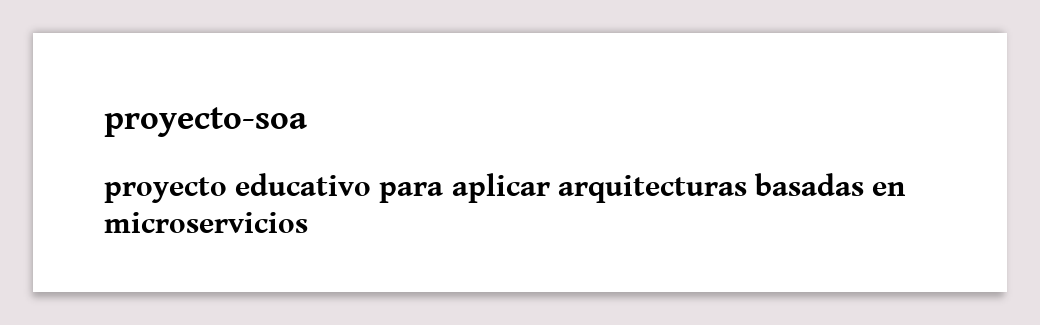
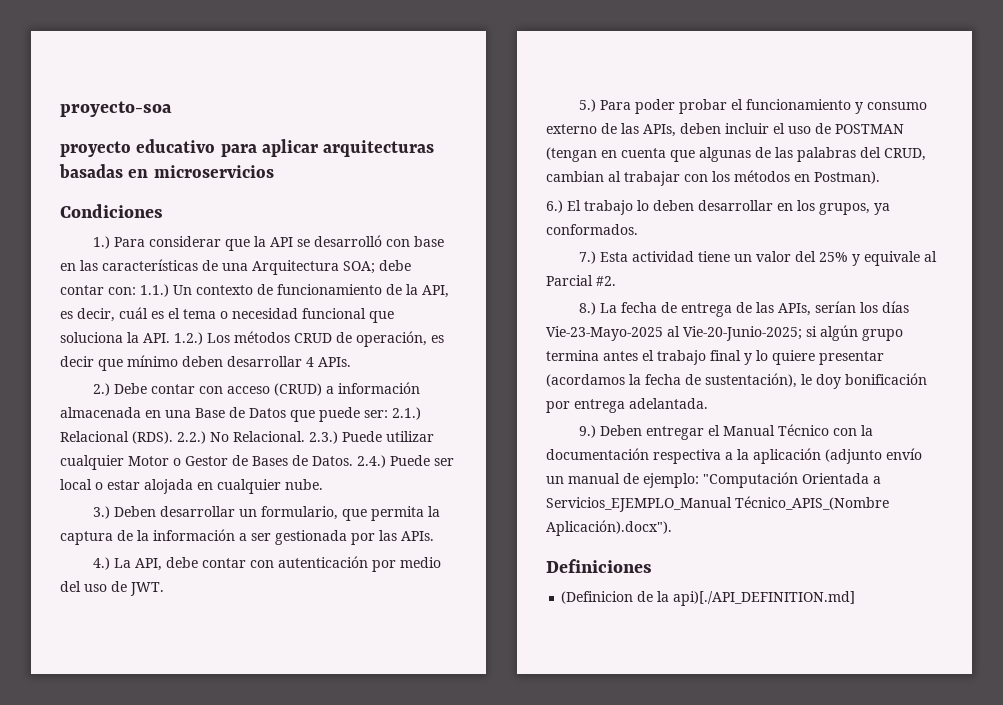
+ Condiciones
+ 1.) Para considerar que la API se desarrolló con base en las características de una Arquitectura SOA; debe contar con: 1.1.) Un contexto de funcionamiento de la API, es decir, cuál es el tema o necesidad funcional que soluciona la API. 1.2.) Los métodos CRUD de operación, es decir que mínimo deben desarrollar 4 APIs.
+ 2.) Debe contar con acceso (CRUD) a información almacenada en una Base de Datos que puede ser: 2.1.) Relacional (RDS). 2.2.) No Relacional. 2.3.) Puede utilizar cualquier Motor o Gestor de Bases de Datos. 2.4.) Puede ser local o estar alojada en cualquier nube.
+ 3.) Deben desarrollar un formulario, que permita la captura de la información a ser gestionada por las APIs.
+ 4.) La API, debe contar con autenticación por medio del uso de JWT.
+ 5.) Para poder probar el funcionamiento y consumo externo de las APIs, deben incluir el uso de POSTMAN (tengan en cuenta que algunas de las palabras del CRUD, cambian al trabajar con los métodos en Postman).
+ 6.) El trabajo lo deben desarrollar en los grupos, ya conformados.
+ 7.) Esta actividad tiene un valor del 25% y equivale al Parcial #2.
+ 8.) La fecha de entrega de las APIs, serían los días Vie-23-Mayo-2025 al Vie-20-Junio-2025; si algún grupo termina antes el trabajo final y lo quiere presentar (acordamos la fecha de sustentación), le doy bonificación por entrega adelantada.
+ 9.) Deben entregar el Manual Técnico con la documentación respectiva a la aplicación (adjunto envío un manual de ejemplo: "Computación Orientada a Servicios_EJEMPLO_Manual Técnico_APIS_(Nombre Aplicación).docx").
+ Definiciones
+ (Definicion de la api)[./API_DEFINITION.md]

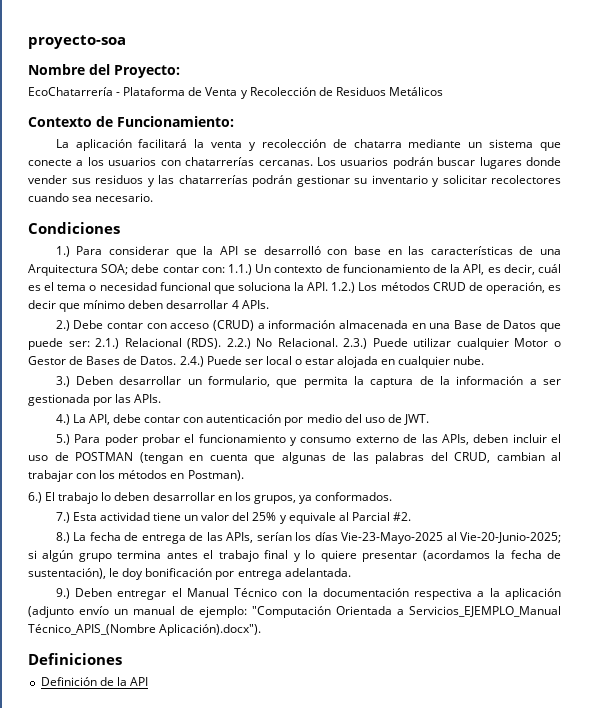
- proyecto educativo para aplicar arquitecturas basadas en microservicios
+ Nombre del Proyecto:
+ EcoChatarrería - Plataforma de Venta y Recolección de Residuos Metálicos
+ Contexto de Funcionamiento:
+ La aplicación facilitará la venta y recolección de chatarra mediante un sistema que conecte a los usuarios con chatarrerías cercanas. Los usuarios podrán buscar lugares donde vender sus residuos y las chatarrerías podrán gestionar su inventario y solicitar recolectores cuando sea necesario.
- (Definicion de la api)[./API_DEFINITION.md]
+ Definición de la API

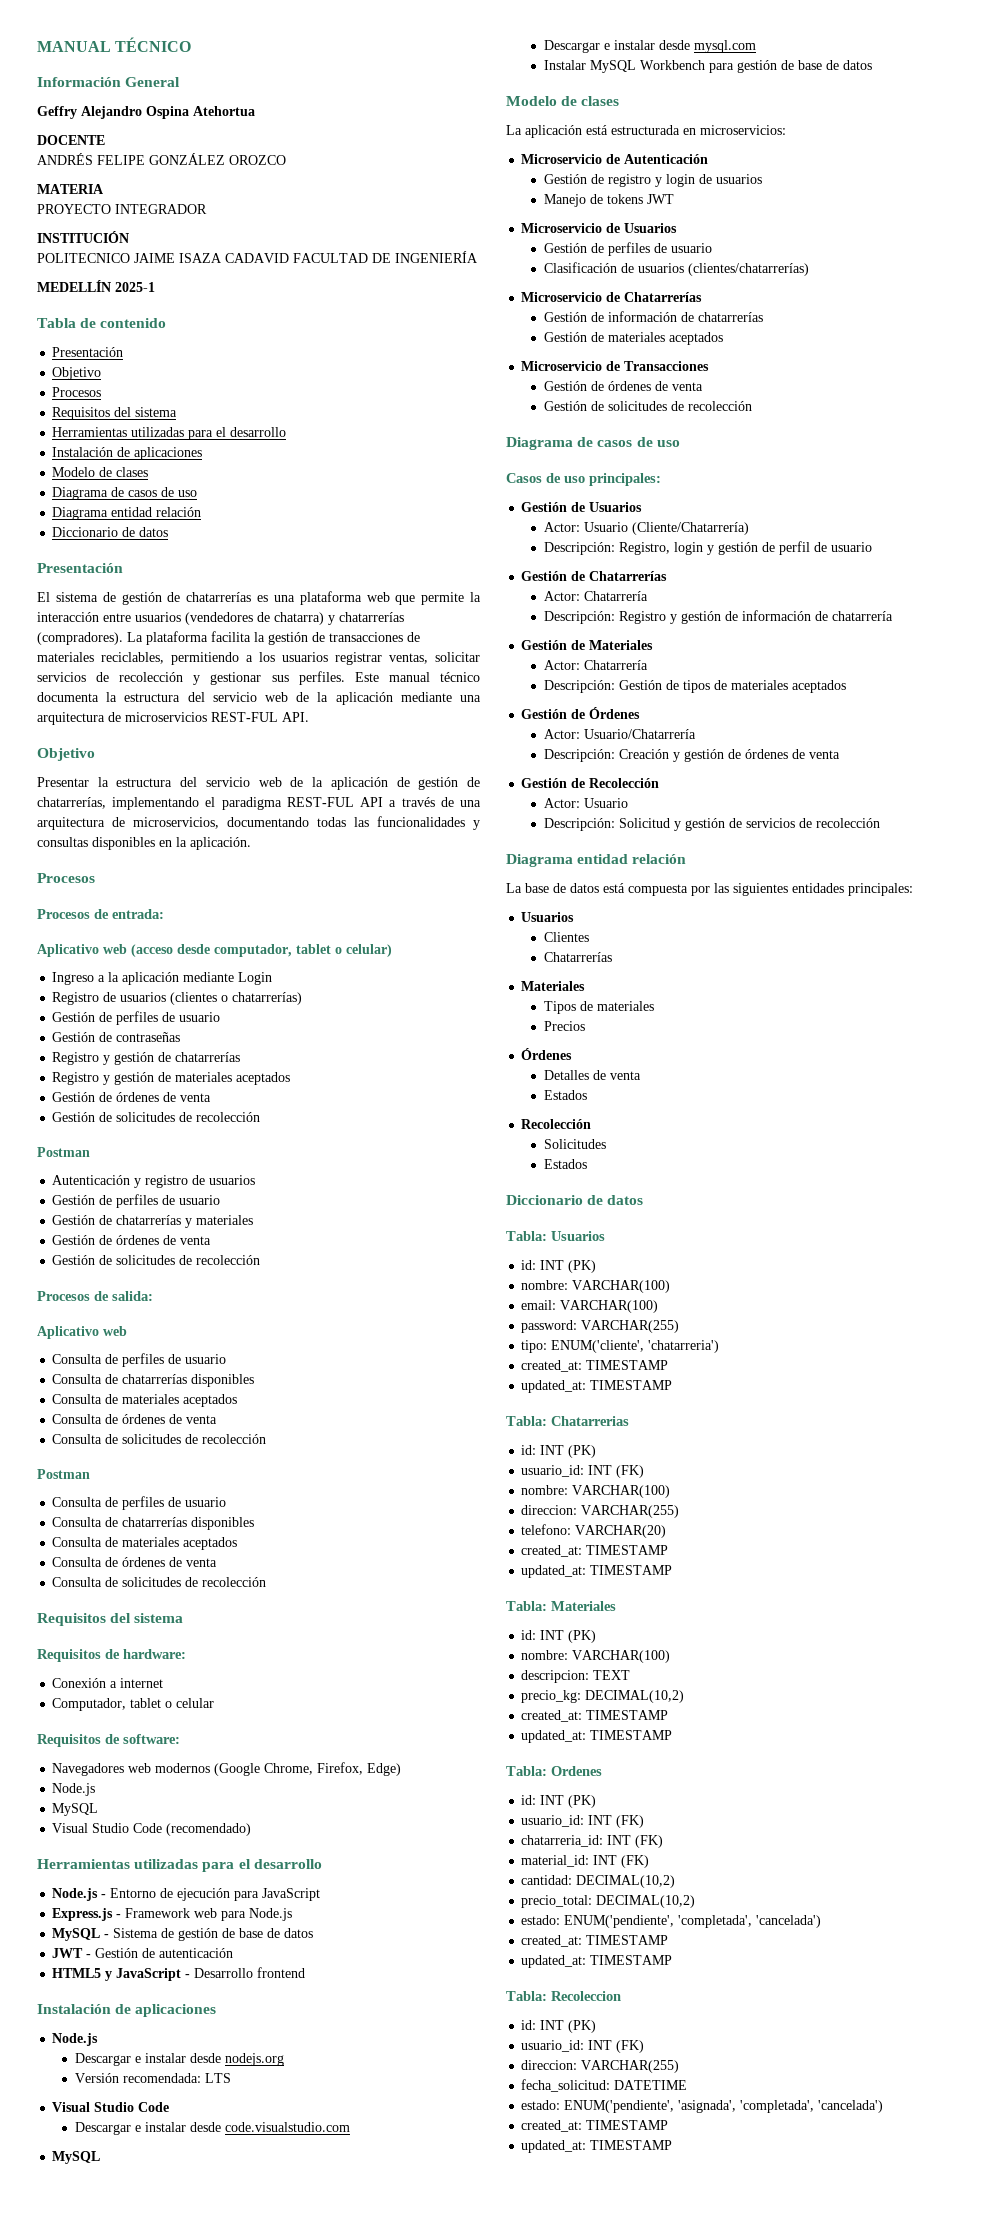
- proyecto-soa
- Nombre del Proyecto:
- EcoChatarrería - Plataforma de Venta y Recolección de Residuos Metálicos
- Contexto de Funcionamiento:
- La aplicación facilitará la venta y recolección de chatarra mediante un sistema que conecte a los usuarios con chatarrerías cercanas. Los usuarios podrán buscar lugares donde vender sus residuos y las chatarrerías podrán gestionar su inventario y solicitar recolectores cuando sea necesario.
- Condiciones
- 1.) Para considerar que la API se desarrolló con base en las características de una Arquitectura SOA; debe contar con: 1.1.) Un contexto de funcionamiento de la API, es decir, cuál es el tema o necesidad funcional que soluciona la API. 1.2.) Los métodos CRUD de operación, es decir que mínimo deben desarrollar 4 APIs.
- 2.) Debe contar con acceso (CRUD) a información almacenada en una Base de Datos que puede ser: 2.1.) Relacional (RDS). 2.2.) No Relacional. 2.3.) Puede utilizar cualquier Motor o Gestor de Bases de Datos. 2.4.) Puede ser local o estar alojada en cualquier nube.
- 3.) Deben desarrollar un formulario, que permita la captura de la información a ser gestionada por las APIs.
- 4.) La API, debe contar con autenticación por medio del uso de JWT.
- 5.) Para poder probar el funcionamiento y consumo externo de las APIs, deben incluir el uso de POSTMAN (tengan en cuenta que algunas de las palabras del CRUD, cambian al trabajar con los métodos en Postman).
- 6.) El trabajo lo deben desarrollar en los grupos, ya conformados.
- 7.) Esta actividad tiene un valor del 25% y equivale al Parcial #2.
- 8.) La fecha de entrega de las APIs, serían los días Vie-23-Mayo-2025 al Vie-20-Junio-2025; si algún grupo termina antes el trabajo final y lo quiere presentar (acordamos la fecha de sustentación), le doy bonificación por entrega adelantada.
- 9.) Deben entregar el Manual Técnico con la documentación respectiva a la aplicación (adjunto envío un manual de ejemplo: "Computación Orientada a Servicios_EJEMPLO_Manual Técnico_APIS_(Nombre Aplicación).docx").
- Definiciones
- Definición de la API
+ MANUAL TÉCNICO
+ Información General
+ Geffry Alejandro Ospina Atehortua
+ DOCENTE
+ ANDRÉS FELIPE GONZÁLEZ OROZCO
+ MATERIA
+ PROYECTO INTEGRADOR
+ INSTITUCIÓN
+ POLITECNICO JAIME ISAZA CADAVID FACULTAD DE INGENIERÍA
+ MEDELLÍN 2025-1
+ Tabla de contenido
+ Presentación
+ Objetivo
+ Procesos
+ Requisitos del sistema
+ Herramientas utilizadas para el desarrollo
+ Instalación de aplicaciones
+ Modelo de clases
+ Diagrama de casos de uso
+ Diagrama entidad relación
+ Diccionario de datos
+ Presentación
+ El sistema de gestión de chatarrerías es una plataforma web que permite la interacción entre usuarios (vendedores de chatarra) y chatarrerías (compradores). La plataforma facilita la gestión de transacciones de materiales reciclables, permitiendo a los usuarios registrar ventas, solicitar servicios de recolección y gestionar sus perfiles. Este manual técnico documenta la estructura del servicio web de la aplicación mediante una arquitectura de microservicios REST-FUL API.
+ Objetivo
+ Presentar la estructura del servicio web de la aplicación de gestión de chatarrerías, implementando el paradigma REST-FUL API a través de una arquitectura de microservicios, documentando todas las funcionalidades y consultas disponibles en la aplicación.
+ Procesos
+ Procesos de entrada:
+ Aplicativo web (acceso desde computador, tablet o celular)
+ Ingreso a la aplicación mediante Login
+ Registro de usuarios (clientes o chatarrerías)
+ Gestión de perfiles de usuario
+ Gestión de contraseñas
+ Registro y gestión de chatarrerías
+ Registro y gestión de materiales aceptados
+ Gestión de órdenes de venta
+ Gestión de solicitudes de recolección
+ Postman
+ Autenticación y registro de usuarios
+ Gestión de perfiles de usuario
+ Gestión de chatarrerías y materiales
+ Gestión de órdenes de venta
+ Gestión de solicitudes de recolección
+ Procesos de salida:
+ Aplicativo web
+ Consulta de perfiles de usuario
+ Consulta de chatarrerías disponibles
+ Consulta de materiales aceptados
+ Consulta de órdenes de venta
+ Consulta de solicitudes de recolección
+ Postman
+ Consulta de perfiles de usuario
+ Consulta de chatarrerías disponibles
+ Consulta de materiales aceptados
+ Consulta de órdenes de venta
+ Consulta de solicitudes de recolección
+ Requisitos del sistema
+ Requisitos de hardware:
+ Conexión a internet
+ Computador, tablet o celular
+ Requisitos de software:
+ Navegadores web modernos (Google Chrome, Firefox, Edge)
+ Node.js
+ MySQL
+ Visual Studio Code (recomendado)
+ Herramientas utilizadas para el desarrollo
+ Node.js - Entorno de ejecución para JavaScript
+ Express.js - Framework web para Node.js
+ MySQL - Sistema de gestión de base de datos
+ JWT - Gestión de autenticación
+ HTML5 y JavaScript - Desarrollo frontend
+ Instalación de aplicaciones
+ Node.js
+ Descargar e instalar desde nodejs.org
+ Versión recomendada: LTS
+ Visual Studio Code
+ Descargar e instalar desde code.visualstudio.com
+ MySQL
+ Descargar e instalar desde mysql.com
+ Instalar MySQL Workbench para gestión de base de datos
+ Modelo de clases
+ La aplicación está estructurada en microservicios:
+ Microservicio de Autenticación
+ Gestión de registro y login de usuarios
+ Manejo de tokens JWT
+ Microservicio de Usuarios
+ Gestión de perfiles de usuario
+ Clasificación de usuarios (clientes/chatarrerías)
+ Microservicio de Chatarrerías
+ Gestión de información de chatarrerías
+ Gestión de materiales aceptados
+ Microservicio de Transacciones
+ Gestión de órdenes de venta
+ Gestión de solicitudes de recolección
+ Diagrama de casos de uso
+ Casos de uso principales:
+ Gestión de Usuarios
+ Actor: Usuario (Cliente/Chatarrería)
+ Descripción: Registro, login y gestión de perfil de usuario
+ Gestión de Chatarrerías
+ Actor: Chatarrería
+ Descripción: Registro y gestión de información de chatarrería
+ Gestión de Materiales
+ Actor: Chatarrería
+ Descripción: Gestión de tipos de materiales aceptados
+ Gestión de Órdenes
+ Actor: Usuario/Chatarrería
+ Descripción: Creación y gestión de órdenes de venta
+ Gestión de Recolección
+ Actor: Usuario
+ Descripción: Solicitud y gestión de servicios de recolección
+ Diagrama entidad relación
+ La base de datos está compuesta por las siguientes entidades principales:
+ Usuarios
+ Clientes
+ Chatarrerías
+ Materiales
+ Tipos de materiales
+ Precios
+ Órdenes
+ Detalles de venta
+ Estados
+ Recolección
+ Solicitudes
+ Estados
+ Diccionario de datos
+ Tabla: Usuarios
+ id: INT (PK)
+ nombre: VARCHAR(100)
+ email: VARCHAR(100)
+ password: VARCHAR(255)
+ tipo: ENUM('cliente', 'chatarreria')
+ created_at: TIMESTAMP
+ updated_at: TIMESTAMP
+ Tabla: Chatarrerias
+ id: INT (PK)
+ usuario_id: INT (FK)
+ nombre: VARCHAR(100)
+ direccion: VARCHAR(255)
+ telefono: VARCHAR(20)
+ created_at: TIMESTAMP
+ updated_at: TIMESTAMP
+ Tabla: Materiales
+ id: INT (PK)
+ nombre: VARCHAR(100)
+ descripcion: TEXT
+ precio_kg: DECIMAL(10,2)
+ created_at: TIMESTAMP
+ updated_at: TIMESTAMP
+ Tabla: Ordenes
+ id: INT (PK)
+ usuario_id: INT (FK)
+ chatarreria_id: INT (FK)
+ material_id: INT (FK)
+ cantidad: DECIMAL(10,2)
+ precio_total: DECIMAL(10,2)
+ estado: ENUM('pendiente', 'completada', 'cancelada')
+ created_at: TIMESTAMP
+ updated_at: TIMESTAMP
+ Tabla: Recoleccion
+ id: INT (PK)
+ usuario_id: INT (FK)
+ direccion: VARCHAR(255)
+ fecha_solicitud: DATETIME
+ estado: ENUM('pendiente', 'asignada', 'completada', 'cancelada')
+ created_at: TIMESTAMP
+ updated_at: TIMESTAMP

